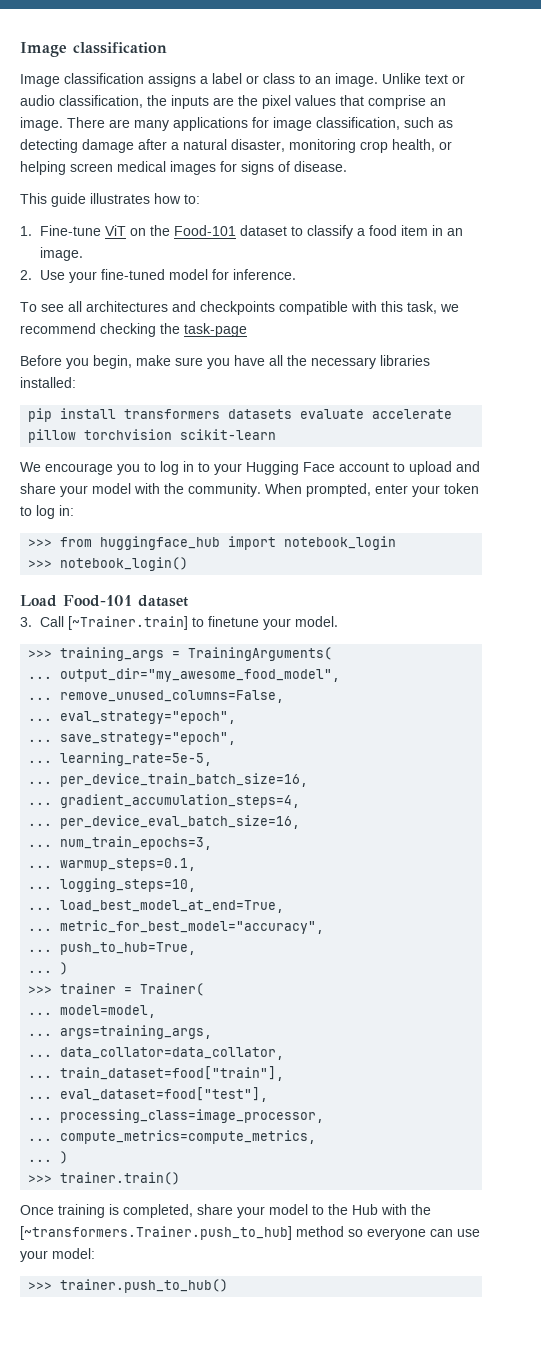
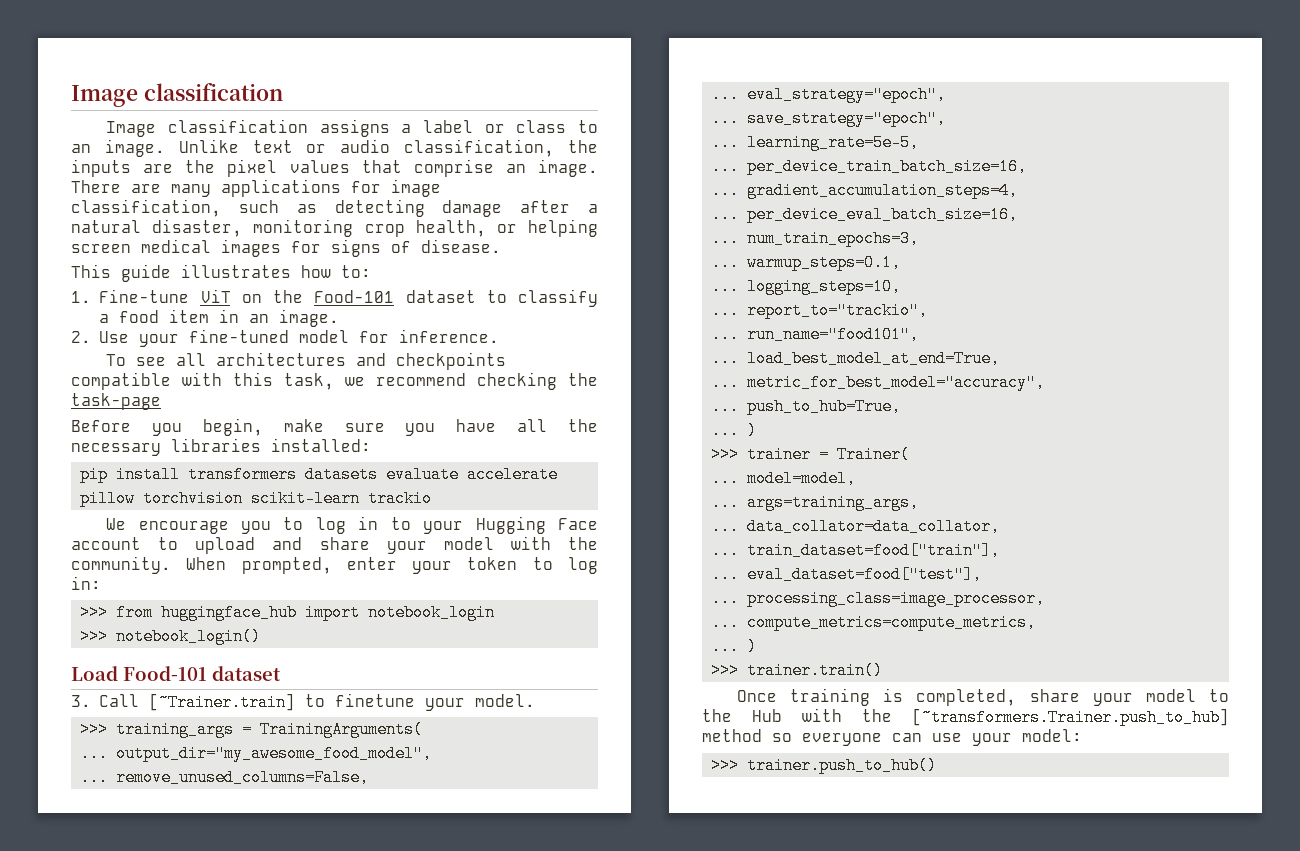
- pip install transformers datasets evaluate accelerate pillow torchvision scikit-learn
+ pip install transformers datasets evaluate accelerate pillow torchvision scikit-learn trackio
+ ... report_to="trackio",
+ ... run_name="food101",

